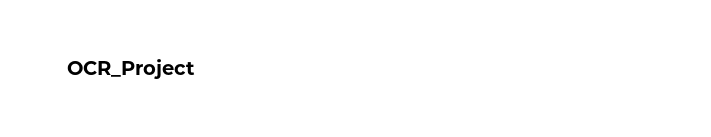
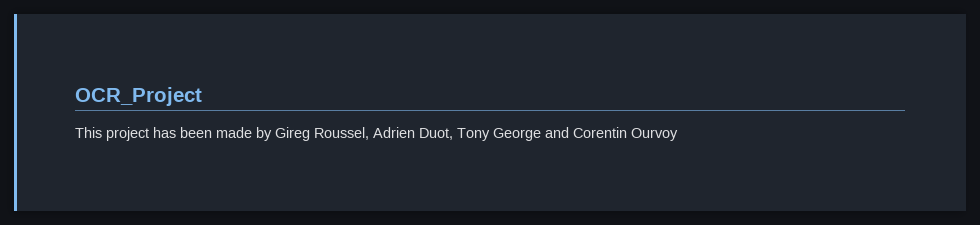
+ This project has been made by Gireg Roussel, Adrien Duot, Tony George and Corentin Ourvoy

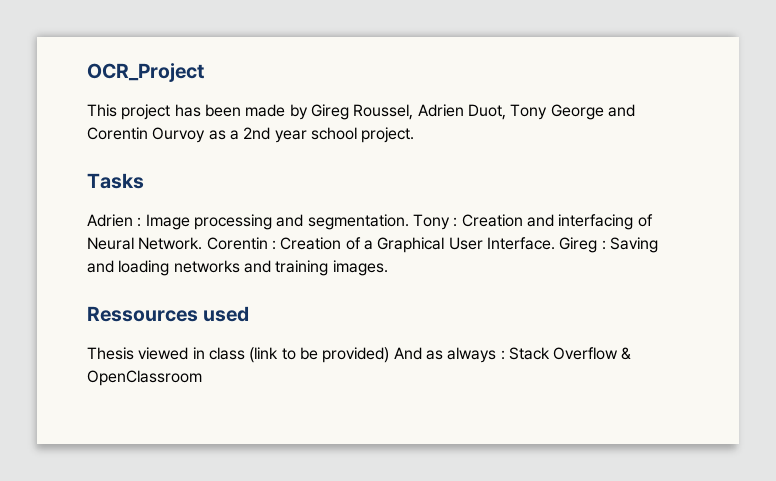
- This project has been made by Gireg Roussel, Adrien Duot, Tony George and Corentin Ourvoy
+ This project has been made by Gireg Roussel, Adrien Duot, Tony George and Corentin Ourvoy as a 2nd year school project.
+ Tasks
+ Adrien : Image processing and segmentation. Tony : Creation and interfacing of Neural Network. Corentin : Creation of a Graphical User Interface. Gireg : Saving and loading networks and training images.
+ Ressources used
+ Thesis viewed in class (link to be provided) And as always : Stack Overflow & OpenClassroom

